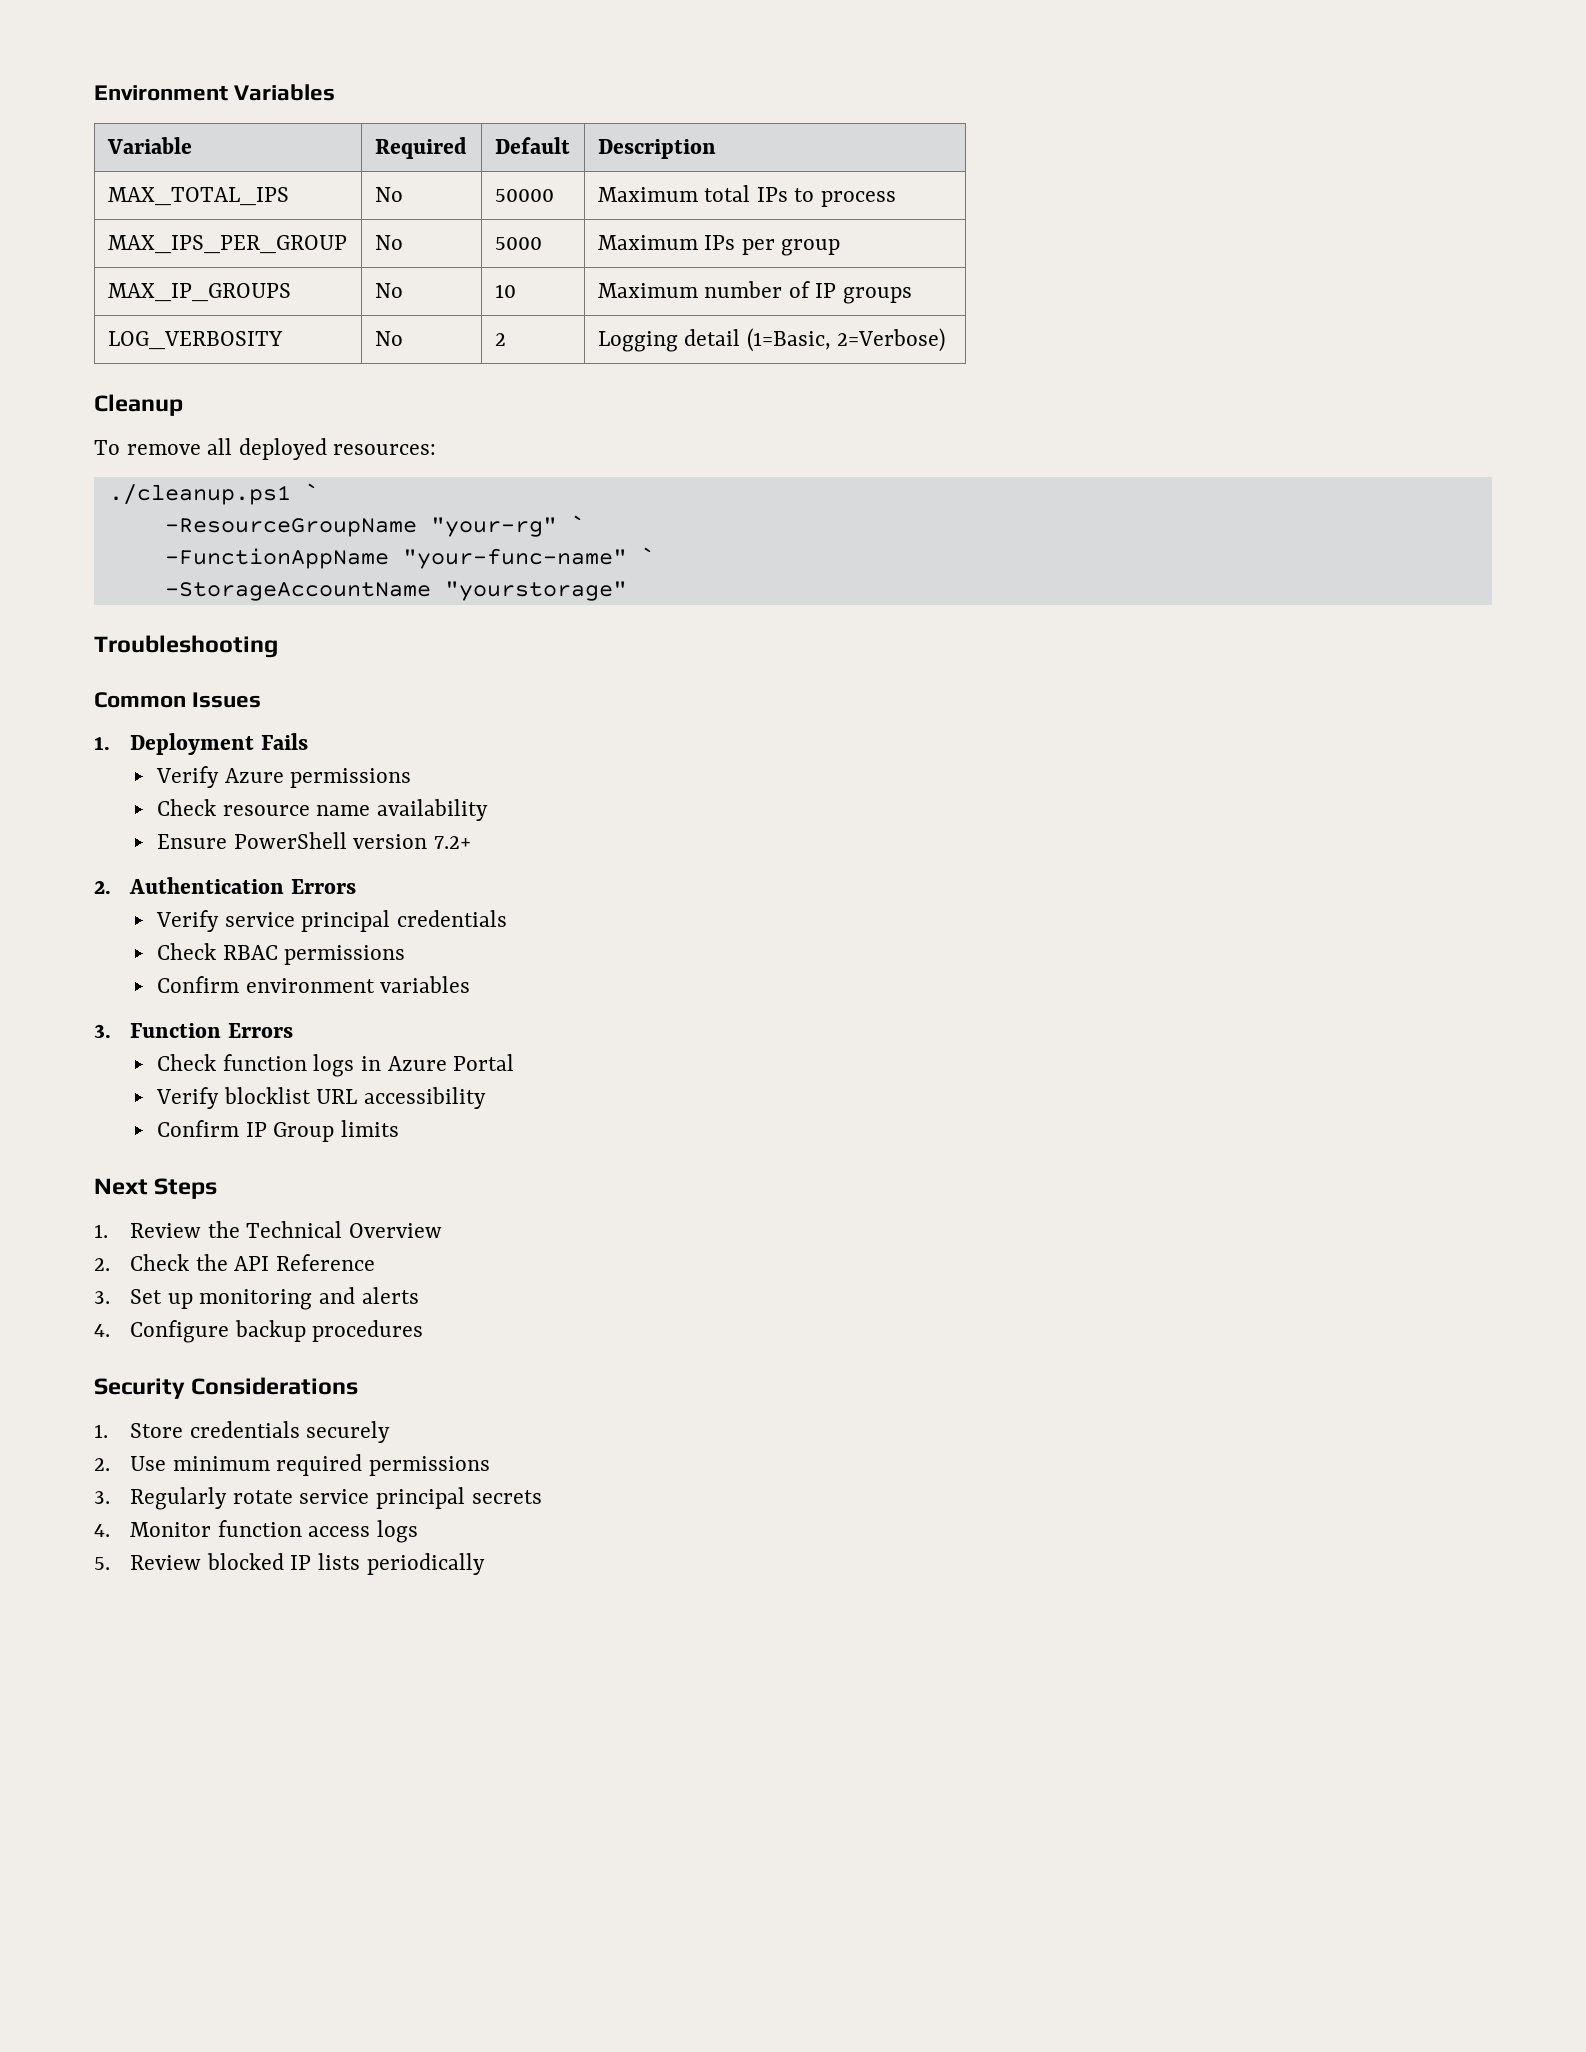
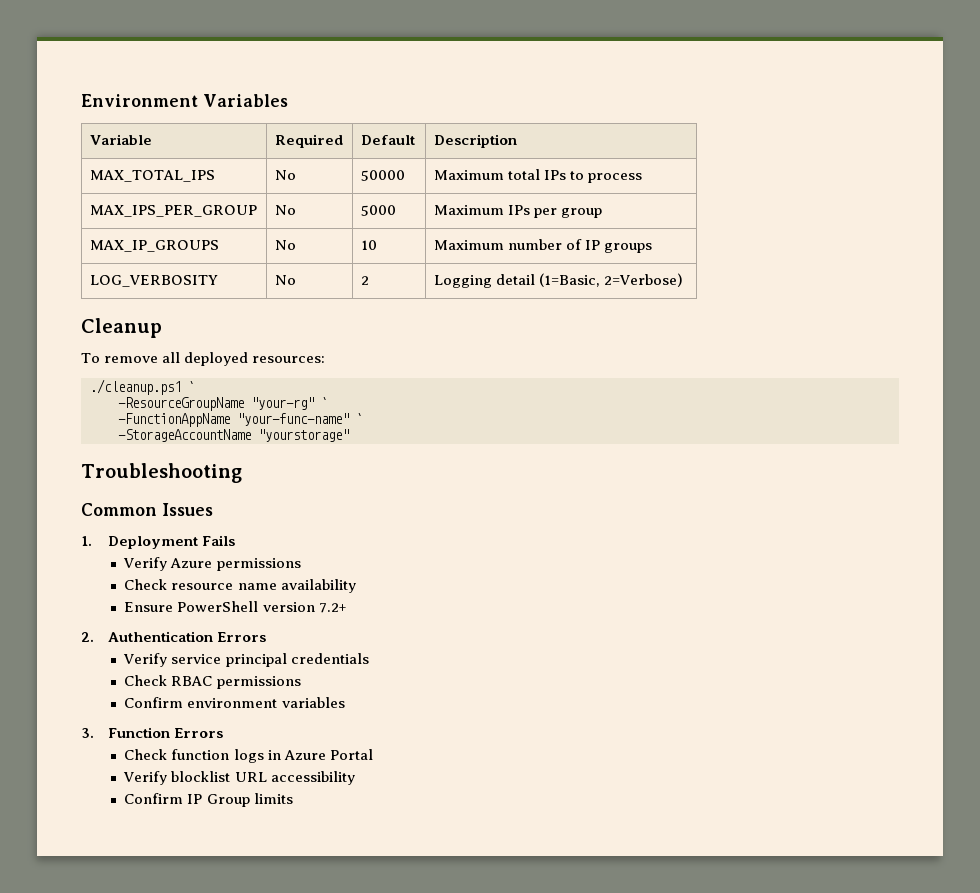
- Next Steps
- 1. Review the Technical Overview
- 2. Check the API Reference
- 3. Set up monitoring and alerts
- 4. Configure backup procedures
- Security Considerations
- 1. Store credentials securely
- 2. Use minimum required permissions
- 3. Regularly rotate service principal secrets
- 4. Monitor function access logs
- 5. Review blocked IP lists periodically

